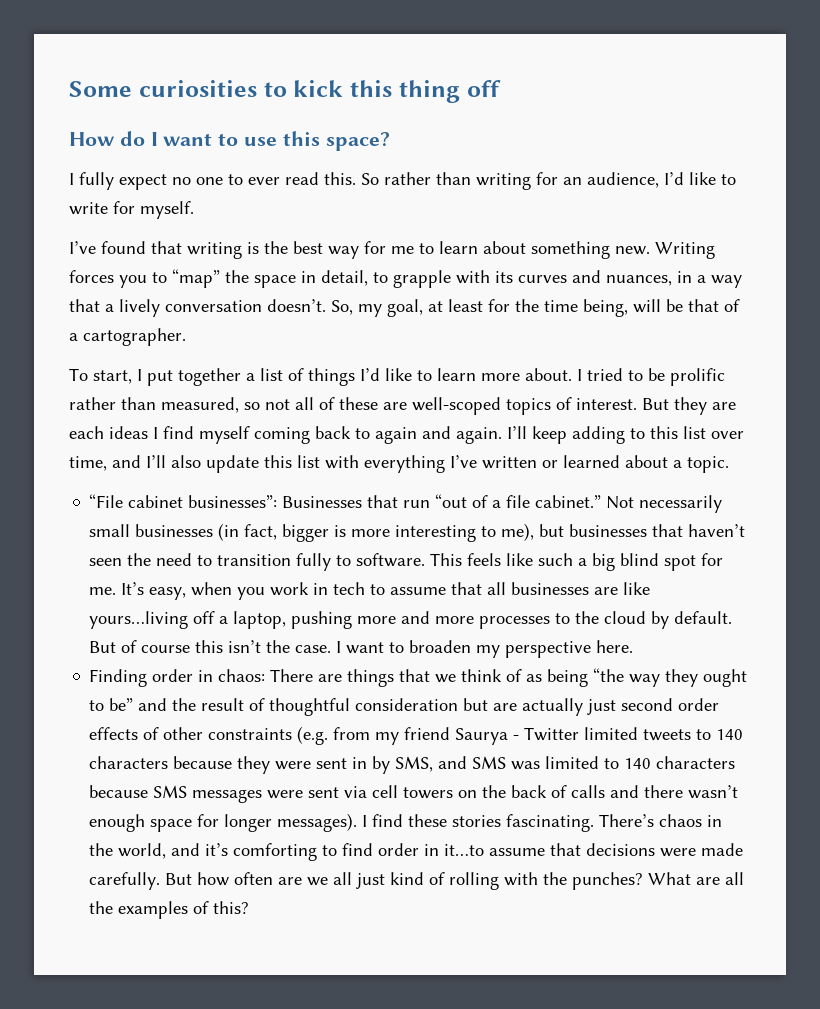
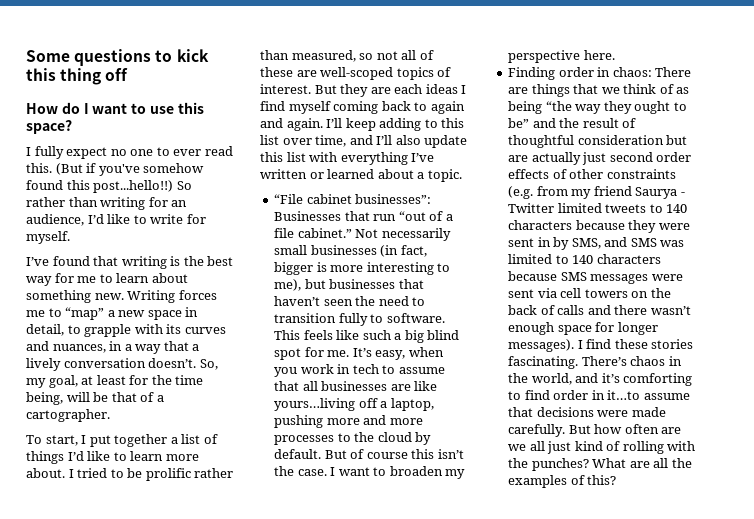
- Some curiosities to kick this thing off
+ Some questions to kick this thing off
+ (But if you've somehow found this post...hello!!)
- Writing forces you to “map” the space in detail, to grapple with its curves and nuances, in a way that a lively conversation doesn’t.
+ Writing forces me to “map” a new space in detail, to grapple with its curves and nuances, in a way that a lively conversation doesn’t.

